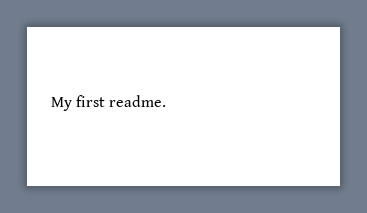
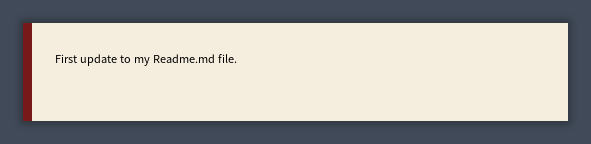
- My first readme.
+ First update to my Readme.md file.

